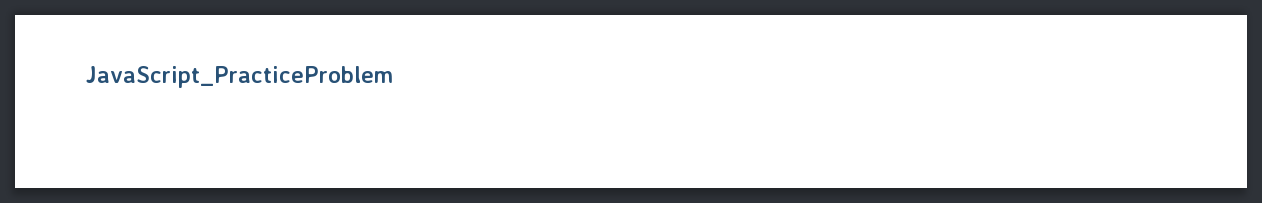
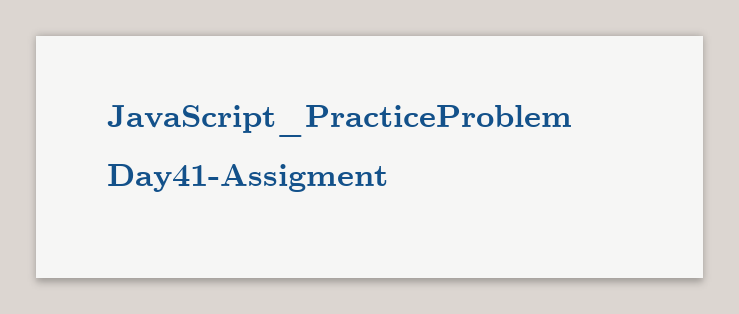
+ Day41-Assigment

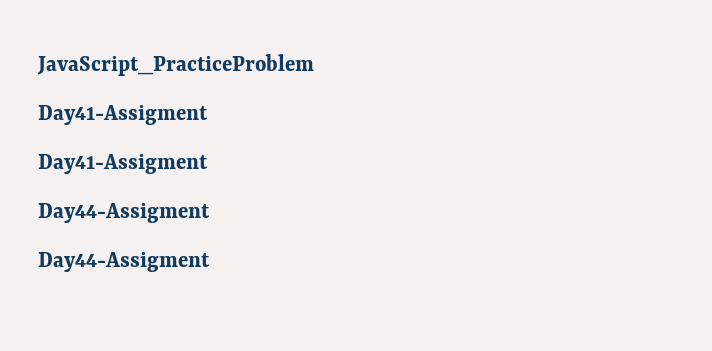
  JavaScript_PracticeProblem
  Day41-Assigment
+ Day41-Assigment
+ Day44-Assigment
+ Day44-Assigment

